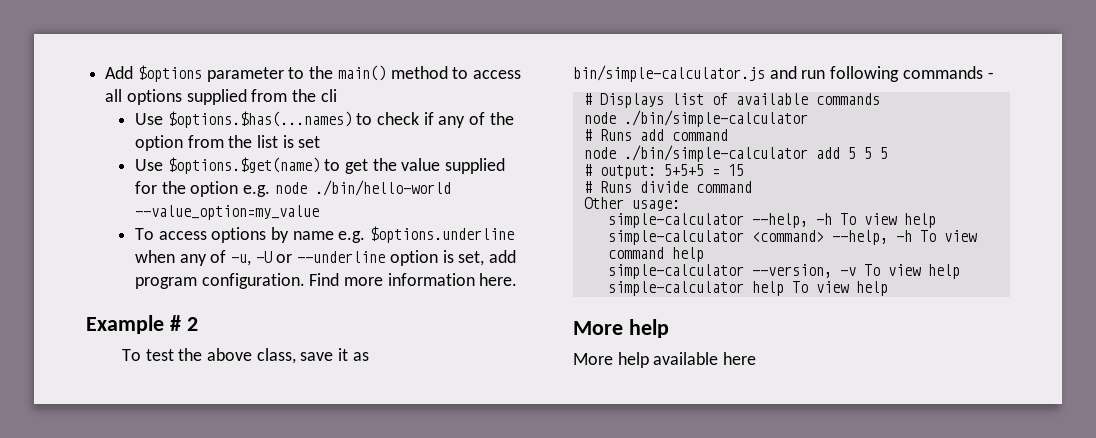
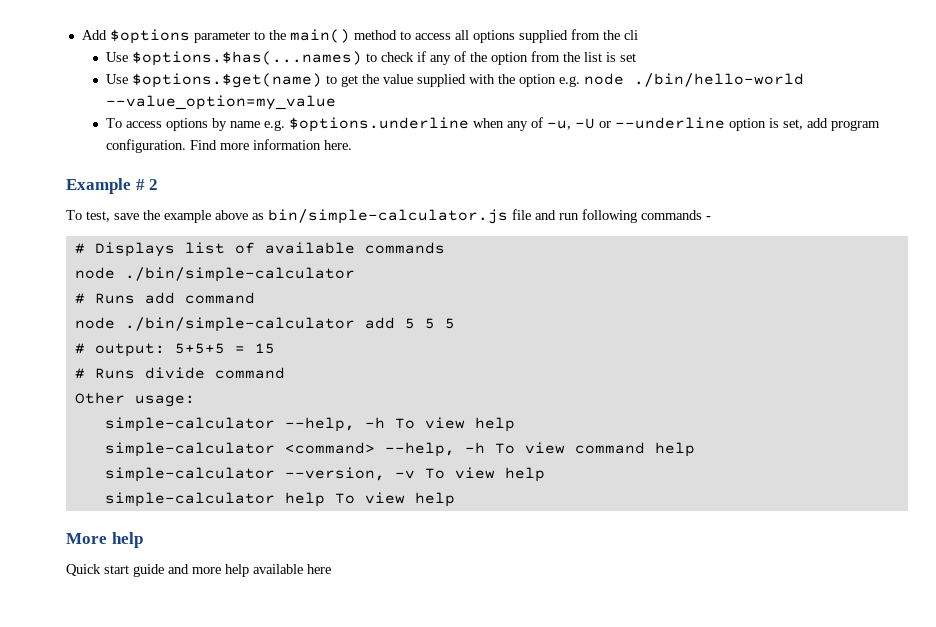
- Use $options.$get(name) to get the value supplied for the option e.g. node ./bin/hello-world --value_option=my_value
+ Use $options.$get(name) to get the value supplied with the option e.g. node ./bin/hello-world --value_option=my_value
- To test the above class, save it as bin/simple-calculator.js and run following commands -
+ To test, save the example above as bin/simple-calculator.js file and run following commands -
- More help available here
+ Quick start guide and more help available here

